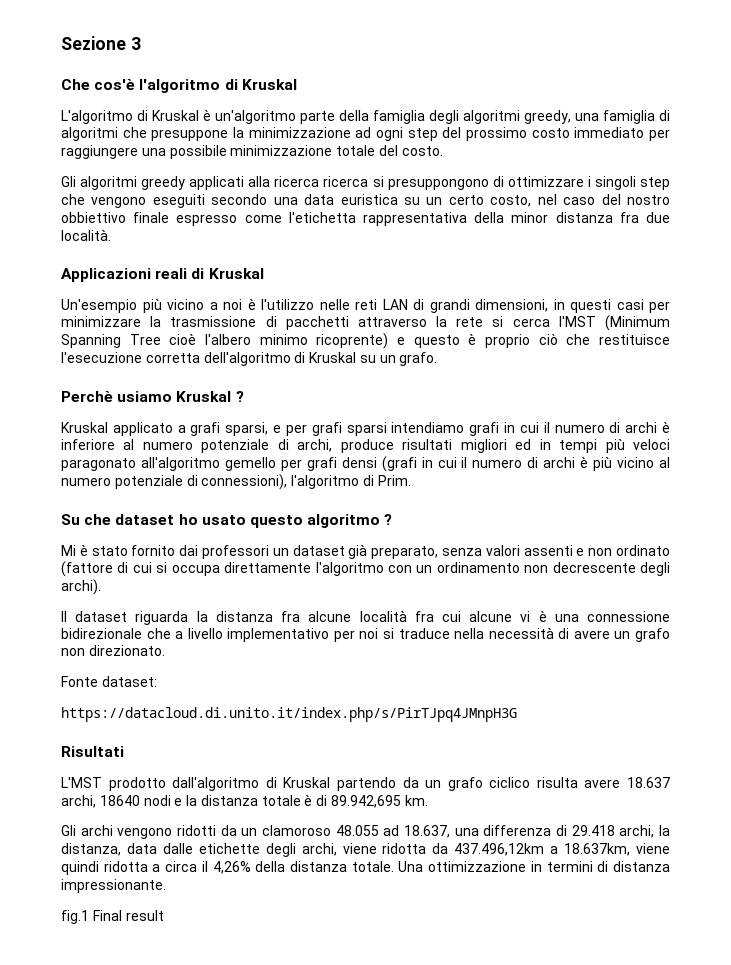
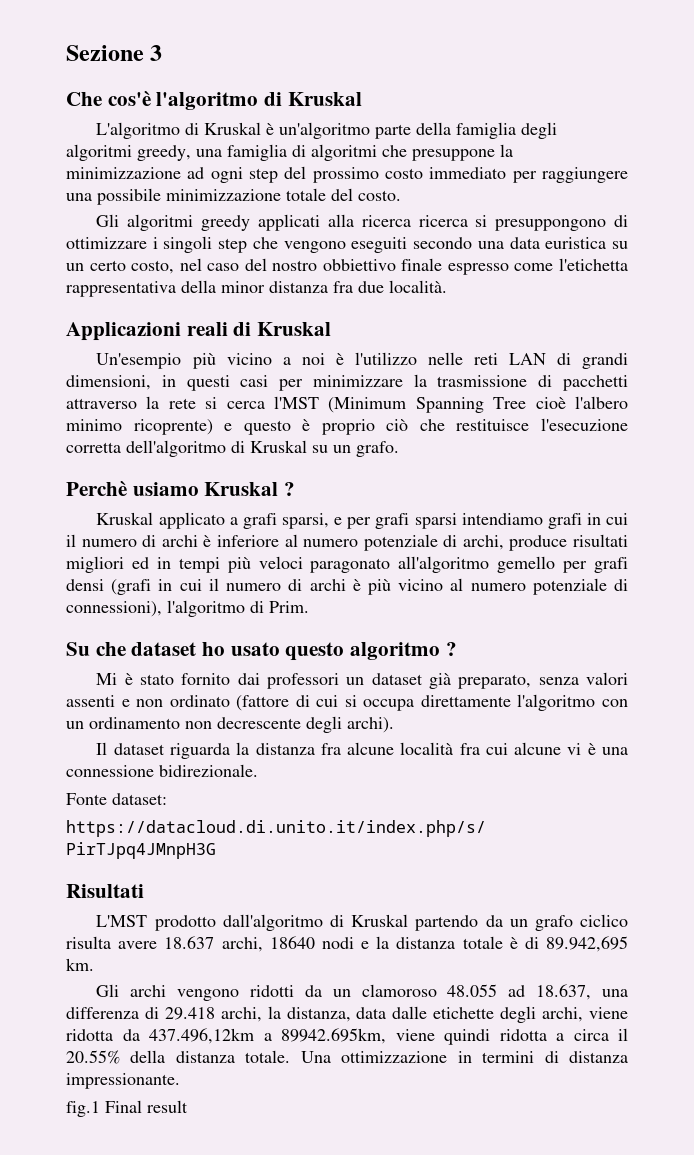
- Il dataset riguarda la distanza fra alcune località fra cui alcune vi è una connessione bidirezionale che a livello implementativo per noi si traduce nella necessità di avere un grafo non direzionato.
+ Il dataset riguarda la distanza fra alcune località fra cui alcune vi è una connessione bidirezionale.
- Gli archi vengono ridotti da un clamoroso 48.055 ad 18.637, una differenza di 29.418 archi, la distanza, data dalle etichette degli archi, viene ridotta da 437.496,12km a 18.637km, viene quindi ridotta a circa il 4,26% della distanza totale.
+ Gli archi vengono ridotti da un clamoroso 48.055 ad 18.637, una differenza di 29.418 archi, la distanza, data dalle etichette degli archi, viene ridotta da 437.496,12km a 89942.695km, viene quindi ridotta a circa il 20.55% della distanza totale.

